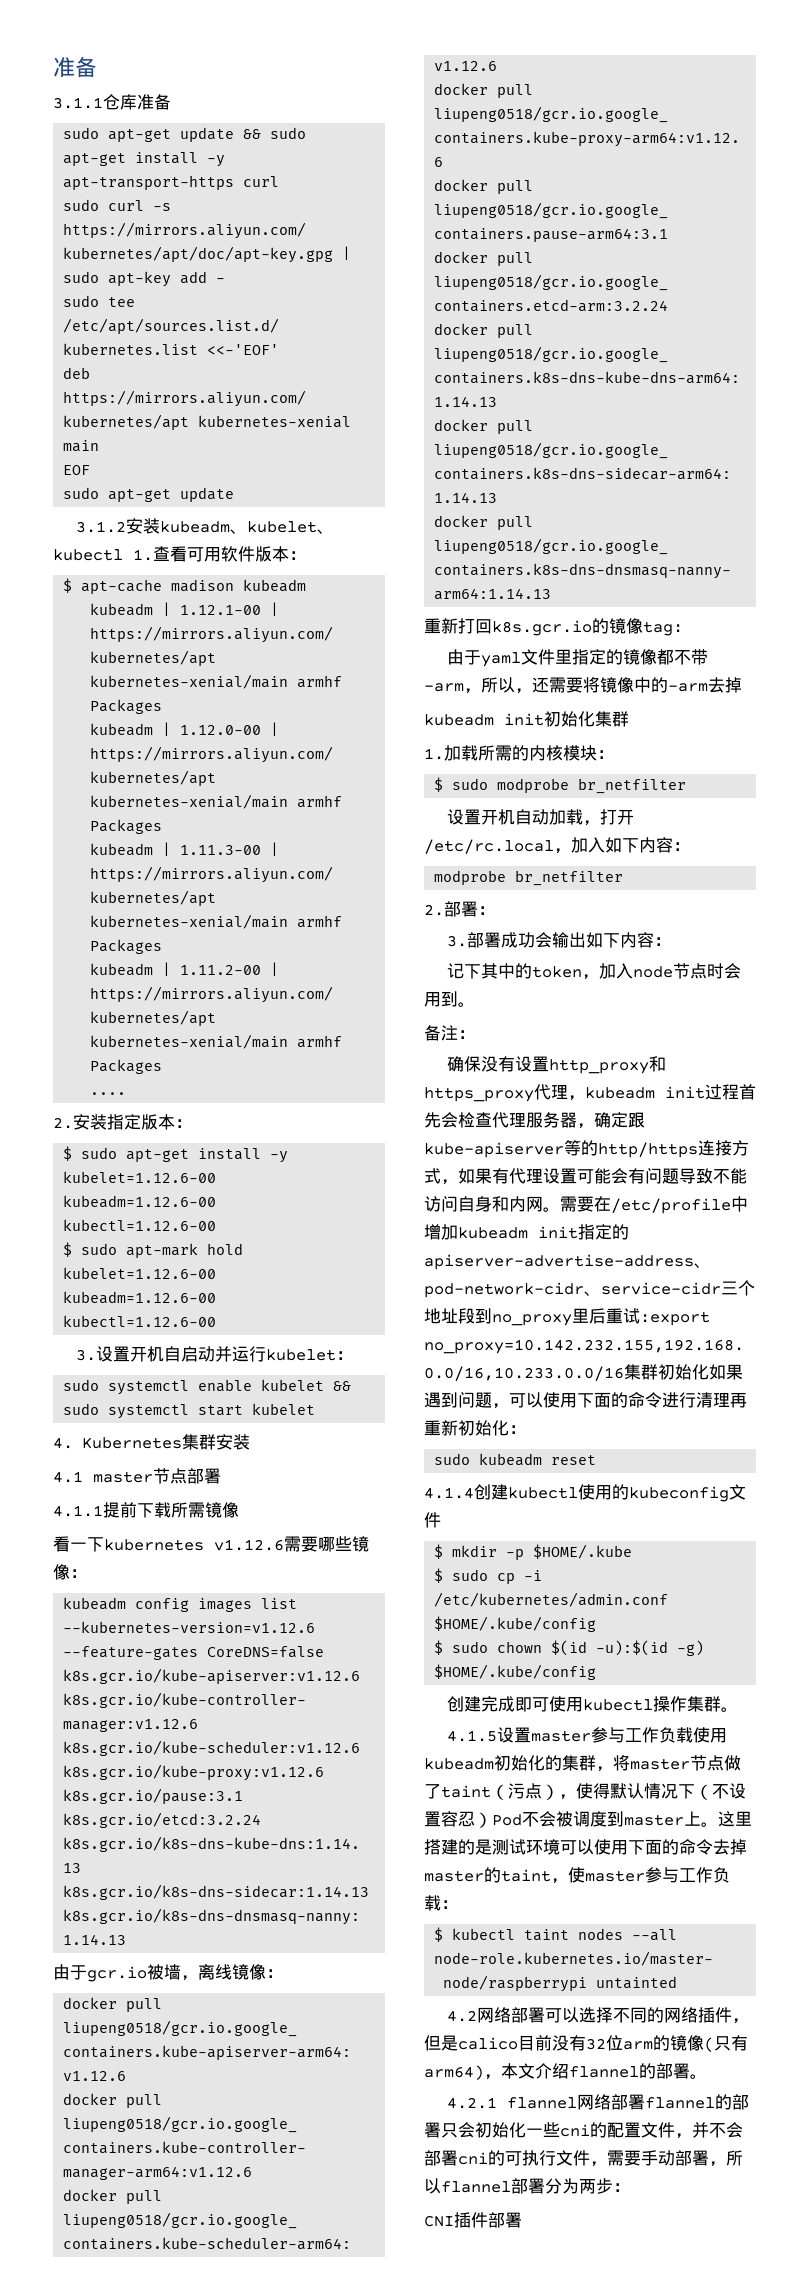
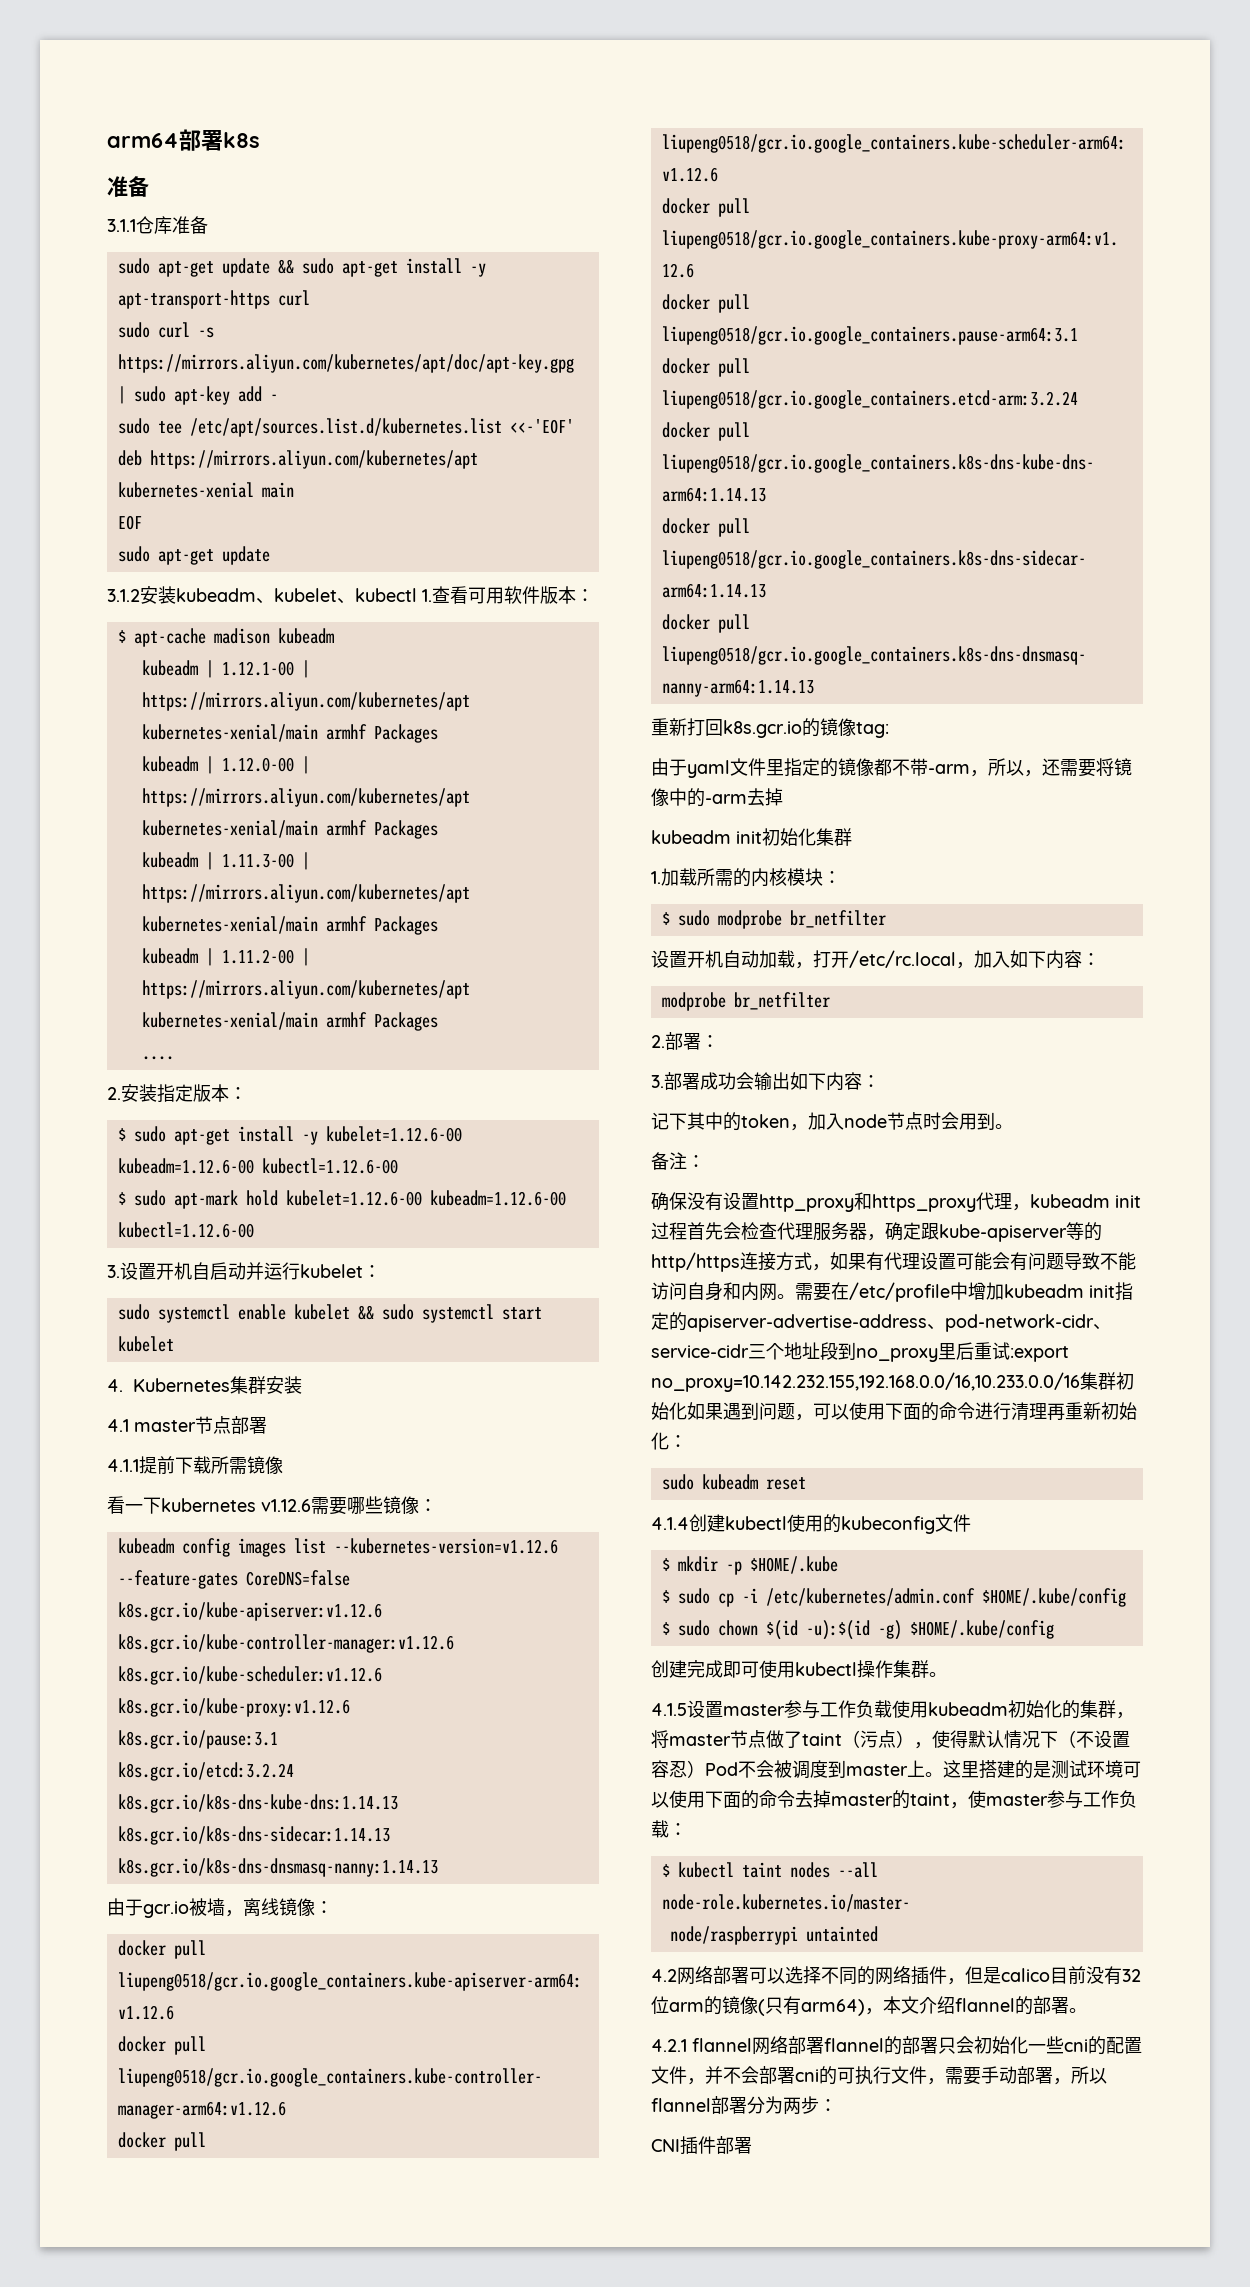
+ arm64部署k8s

